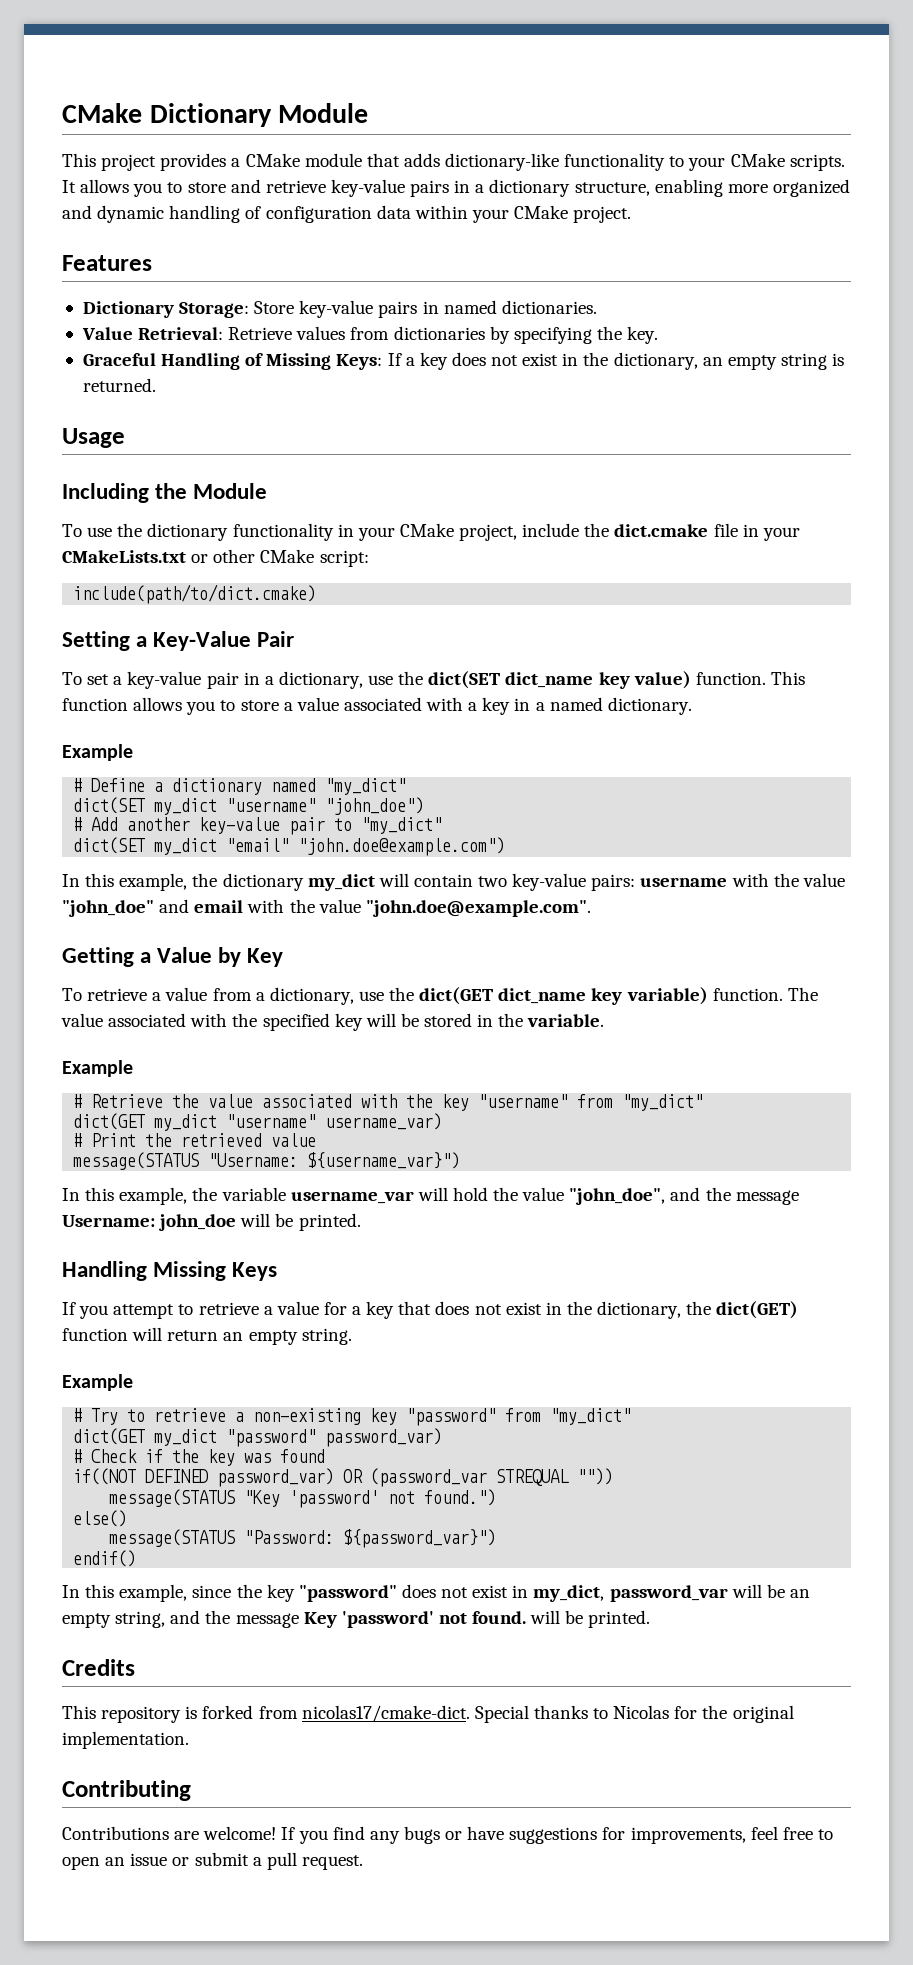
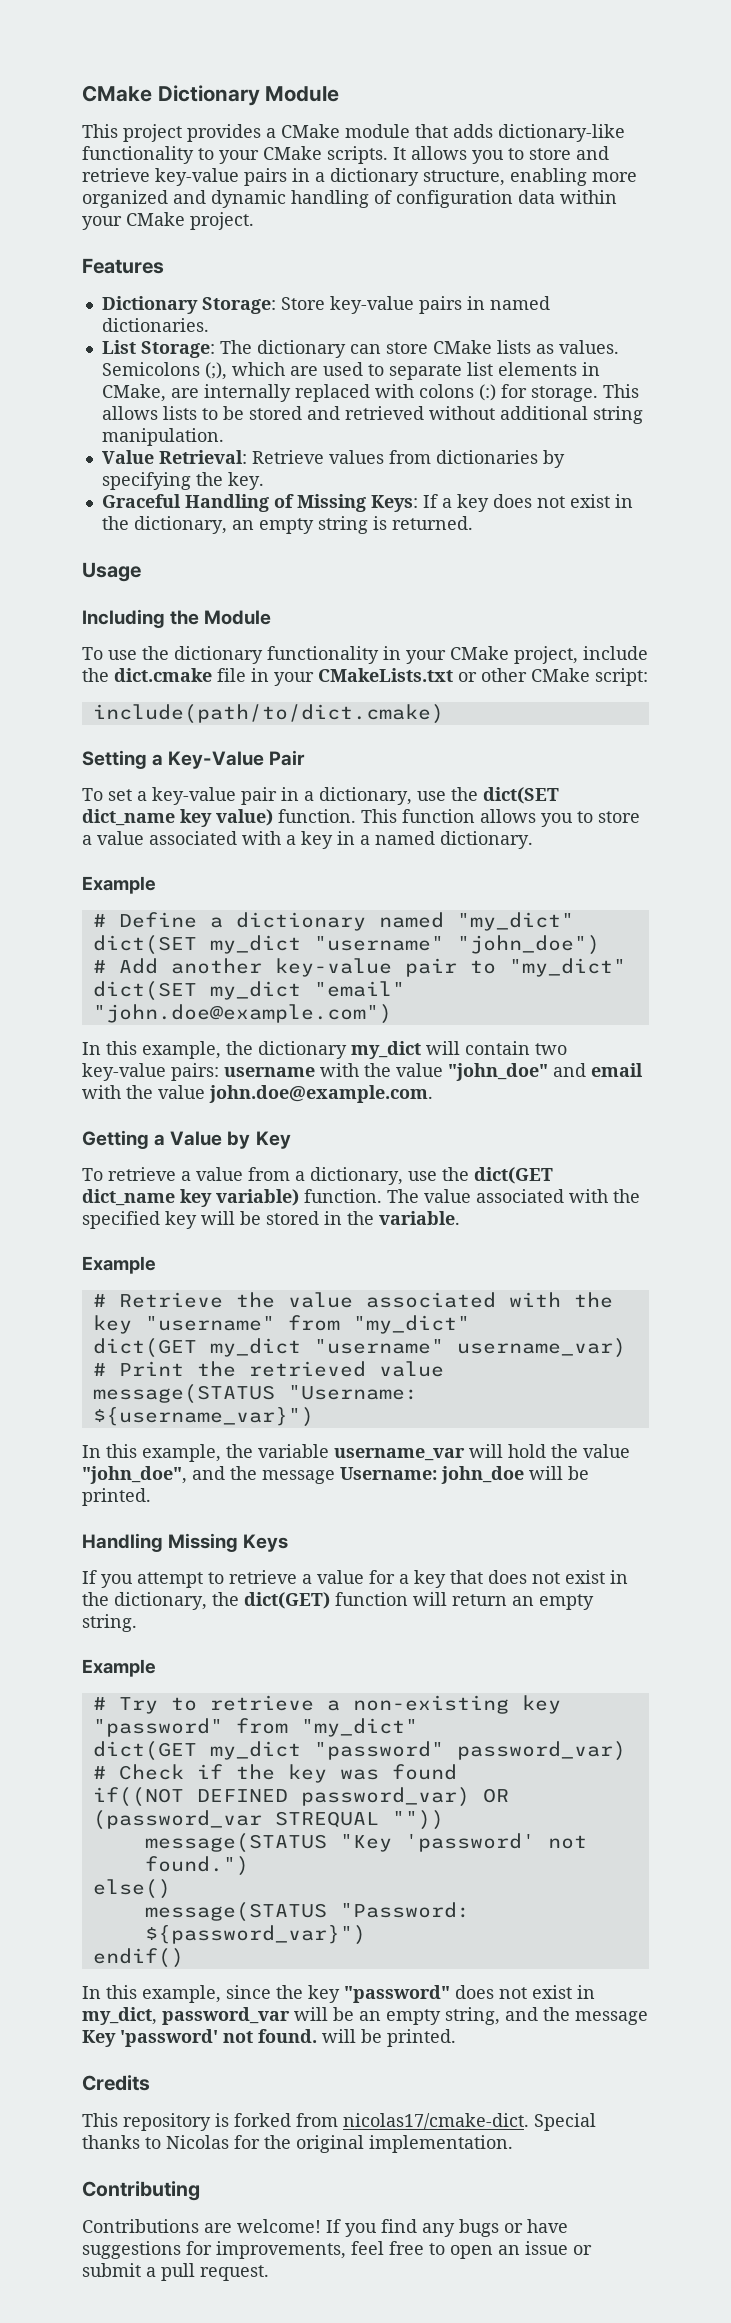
+ List Storage: The dictionary can store CMake lists as values. Semicolons (;), which are used to separate list elements in CMake, are internally replaced with colons (:) for storage. This allows lists to be stored and retrieved without additional string manipulation.
- In this example, the dictionary my_dict will contain two key-value pairs: username with the value "john_doe" and email with the value "john.doe@example.com".
+ In this example, the dictionary my_dict will contain two key-value pairs: username with the value "john_doe" and email with the value john.doe@example.com.

